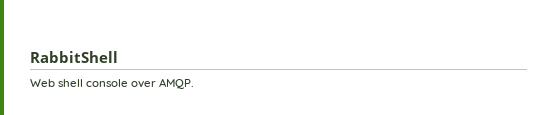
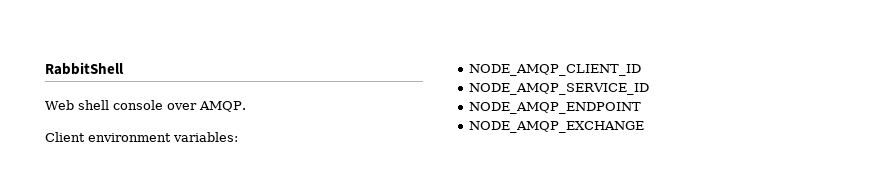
+ Client environment variables:
+ NODE_AMQP_CLIENT_ID
+ NODE_AMQP_SERVICE_ID
+ NODE_AMQP_ENDPOINT
+ NODE_AMQP_EXCHANGE

